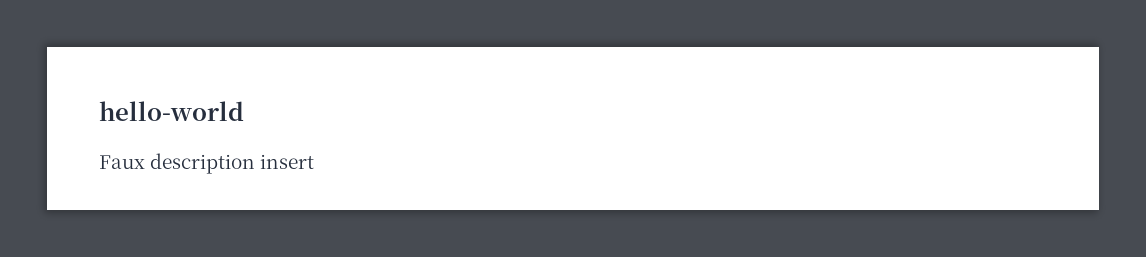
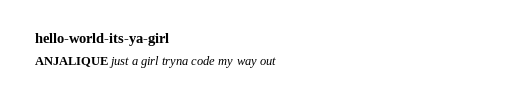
- hello-world
- Faux description insert
+ hello-world-its-ya-girl
+ ANJALIQUE just a girl tryna code my way out

